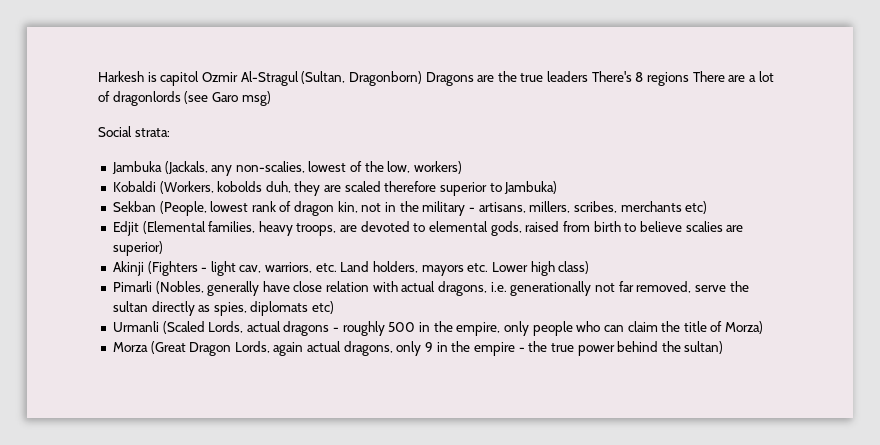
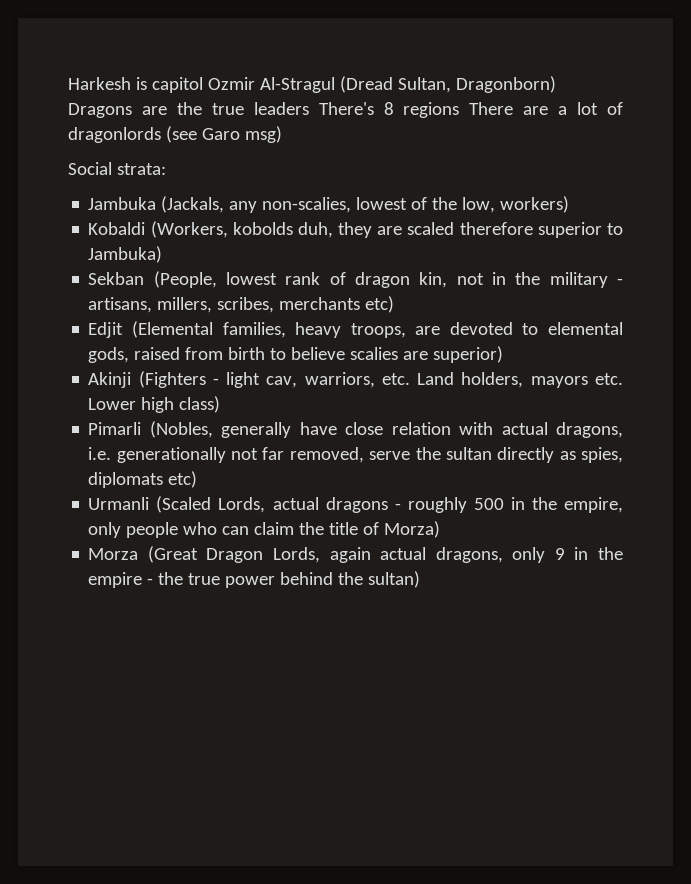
- Harkesh is capitol Ozmir Al-Stragul (Sultan, Dragonborn) Dragons are the true leaders There's 8 regions There are a lot of dragonlords (see Garo msg)
+ Harkesh is capitol Ozmir Al-Stragul (Dread Sultan, Dragonborn) Dragons are the true leaders There's 8 regions There are a lot of dragonlords (see Garo msg)

